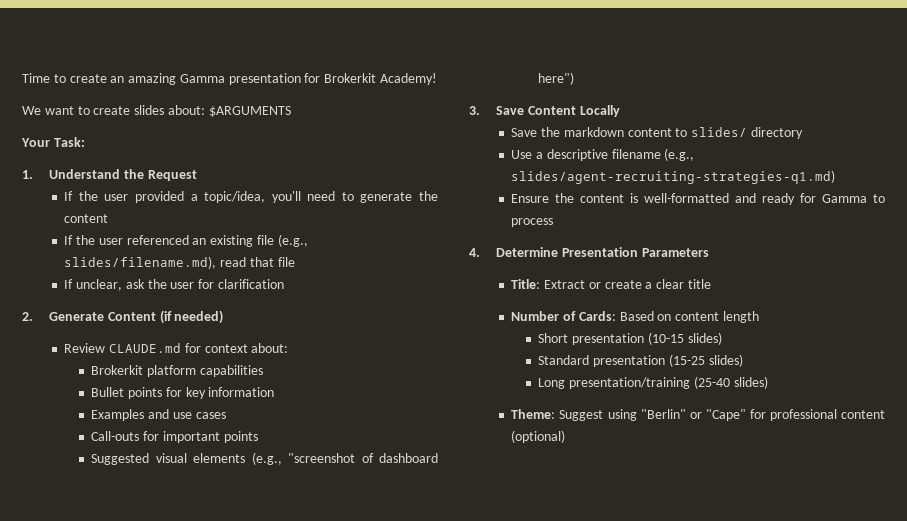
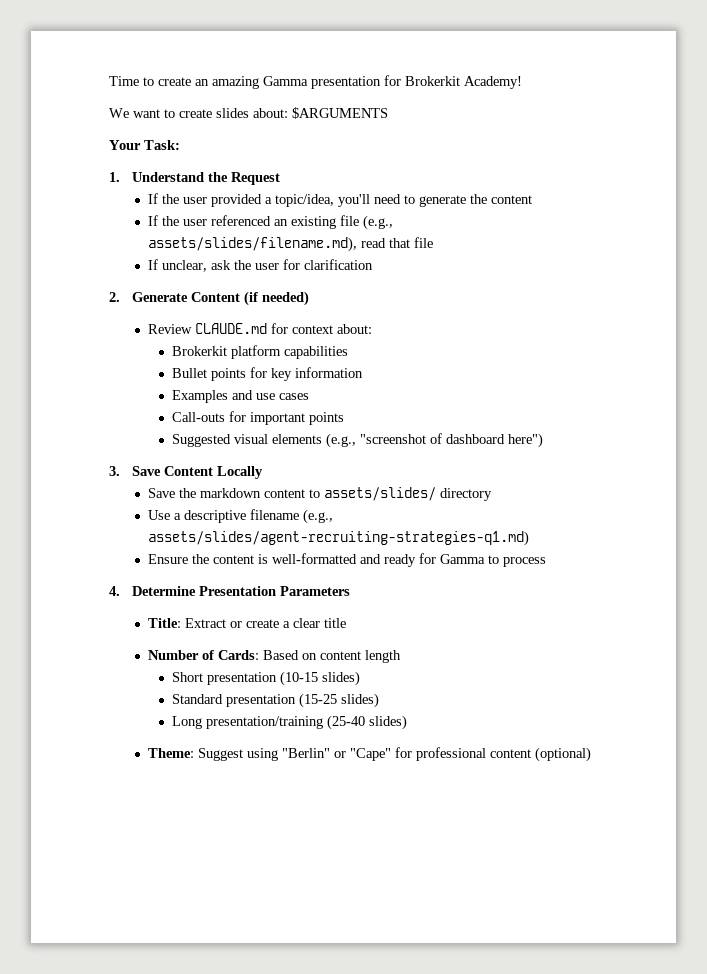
- If the user referenced an existing file (e.g., slides/filename.md), read that file
+ If the user referenced an existing file (e.g., assets/slides/filename.md), read that file
- Save the markdown content to slides/ directory
+ Save the markdown content to assets/slides/ directory
- Use a descriptive filename (e.g., slides/agent-recruiting-strategies-q1.md)
+ Use a descriptive filename (e.g., assets/slides/agent-recruiting-strategies-q1.md)

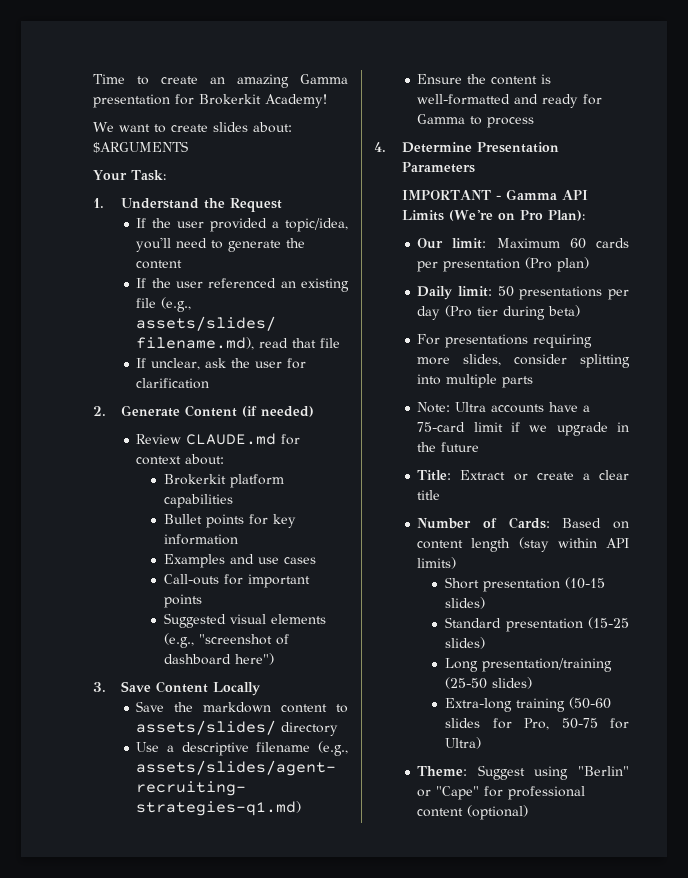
+ IMPORTANT - Gamma API Limits (We're on Pro Plan):
+ Our limit: Maximum 60 cards per presentation (Pro plan)
+ Daily limit: 50 presentations per day (Pro tier during beta)
+ For presentations requiring more slides, consider splitting into multiple parts
+ Note: Ultra accounts have a 75-card limit if we upgrade in the future
- Number of Cards: Based on content length
+ Number of Cards: Based on content length (stay within API limits)
- Long presentation/training (25-40 slides)
+ Long presentation/training (25-50 slides)
+ Extra-long training (50-60 slides for Pro, 50-75 for Ultra)

